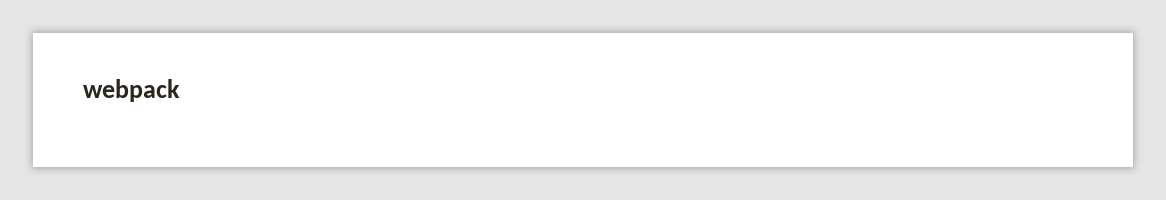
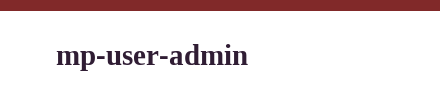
- webpack
+ mp-user-admin

